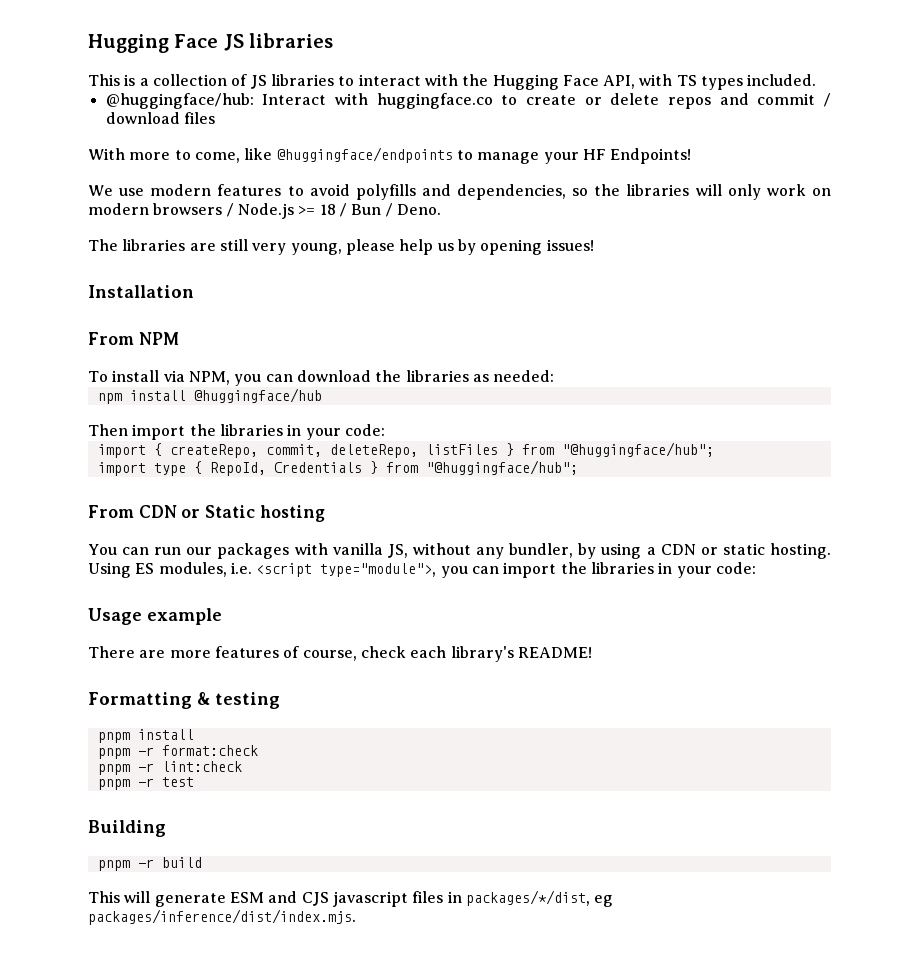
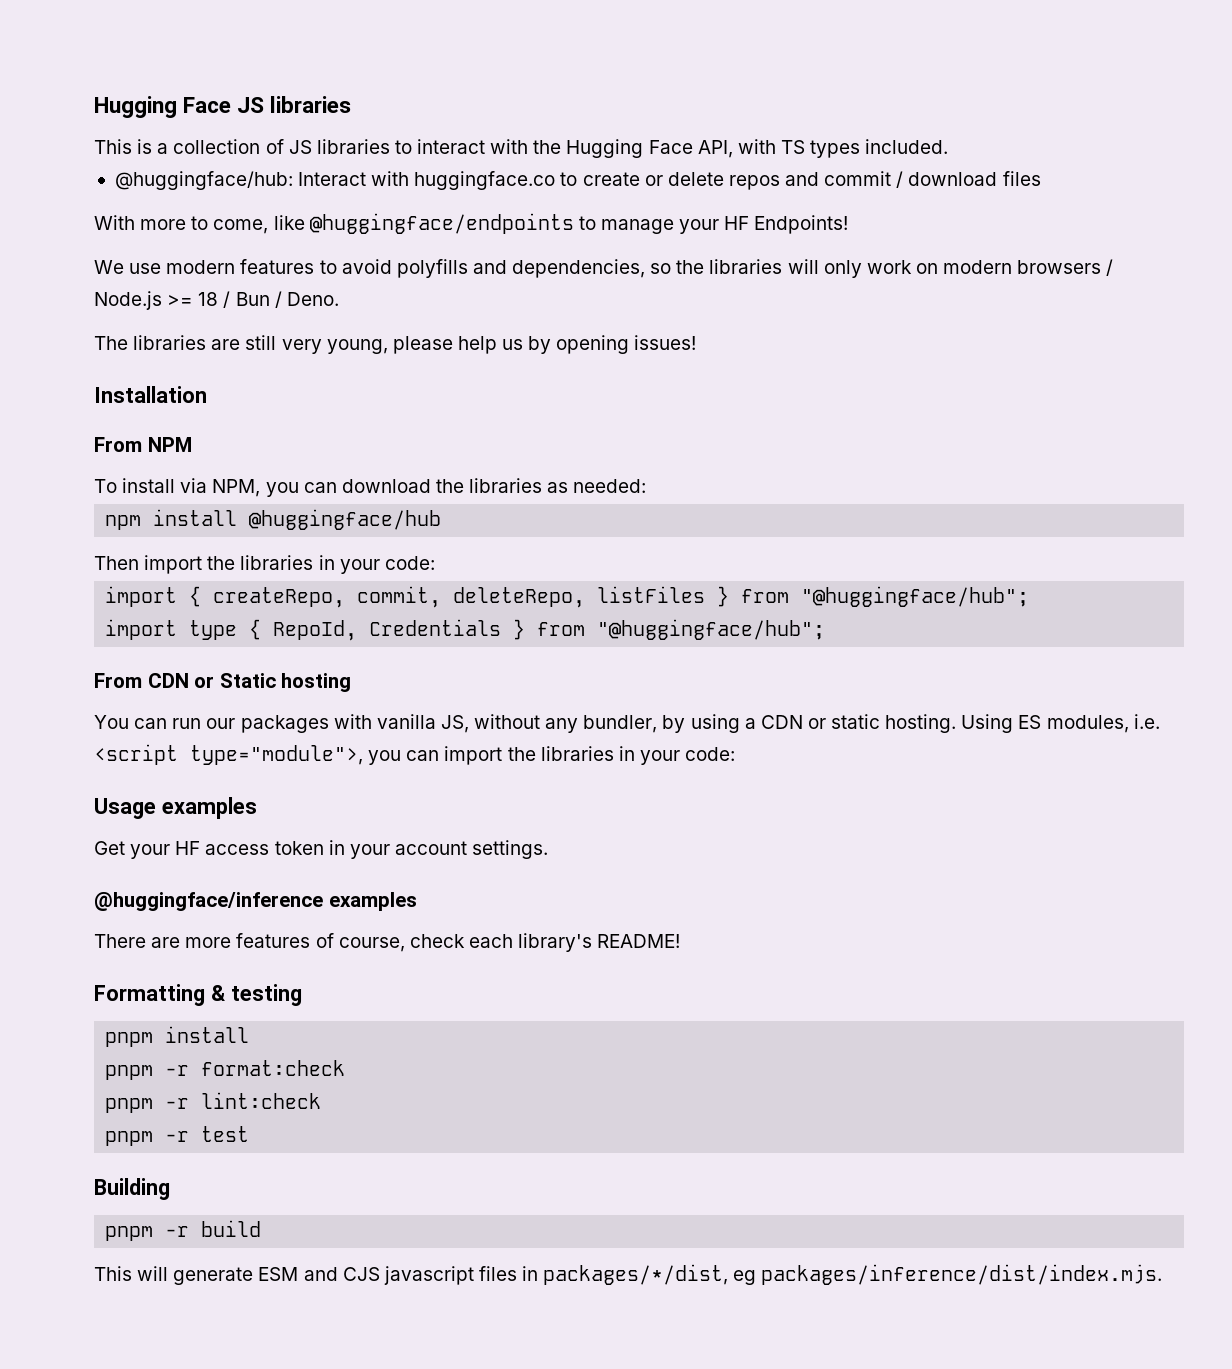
- Usage example
+ Usage examples
+ Get your HF access token in your account settings.
+ @huggingface/inference examples

